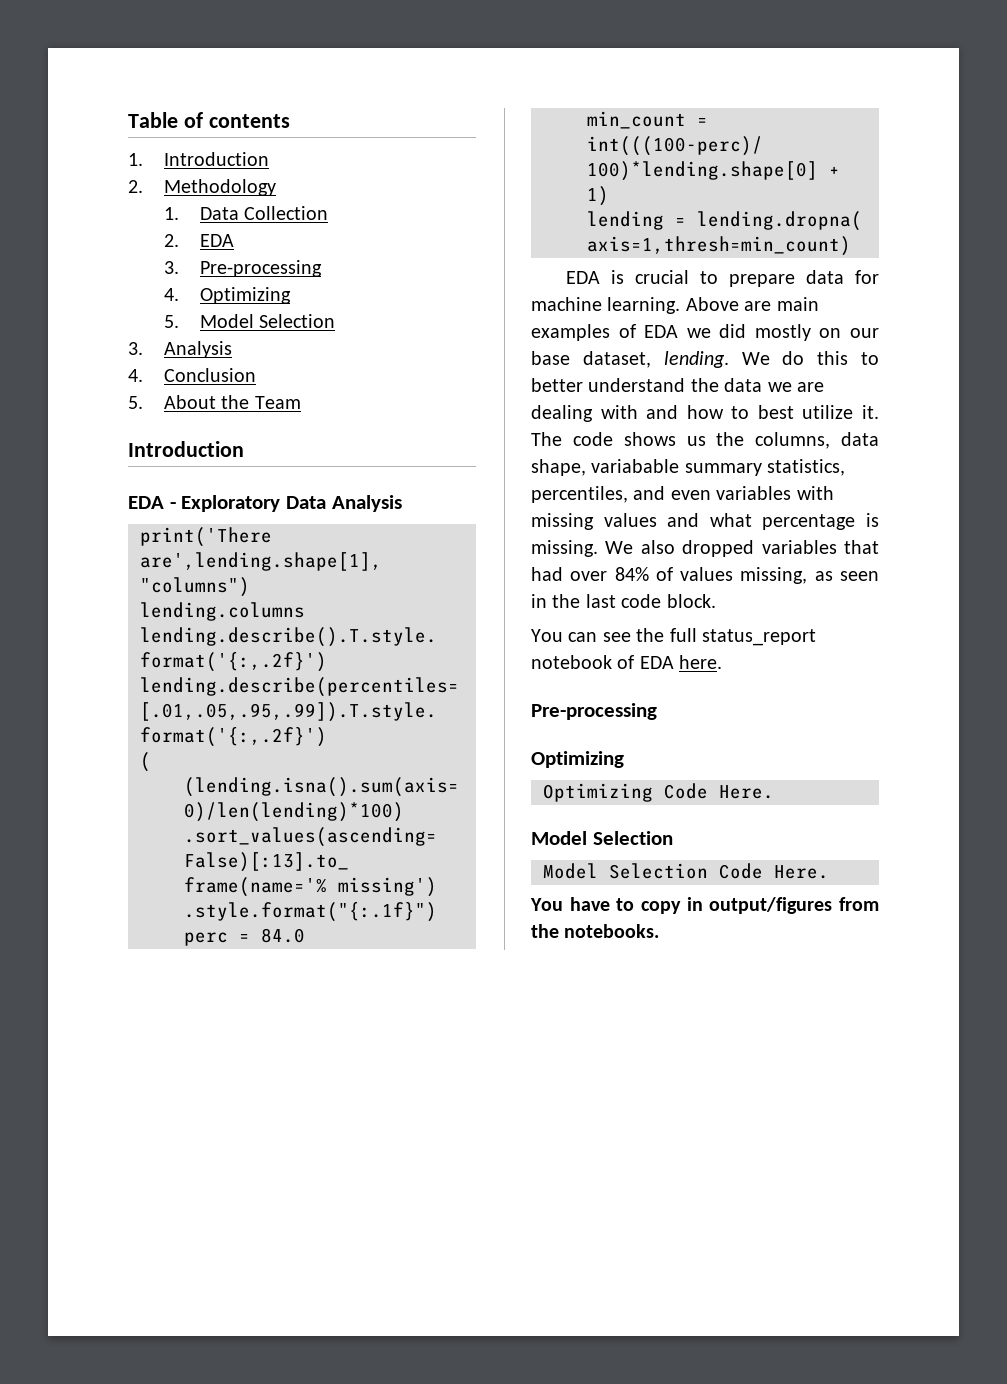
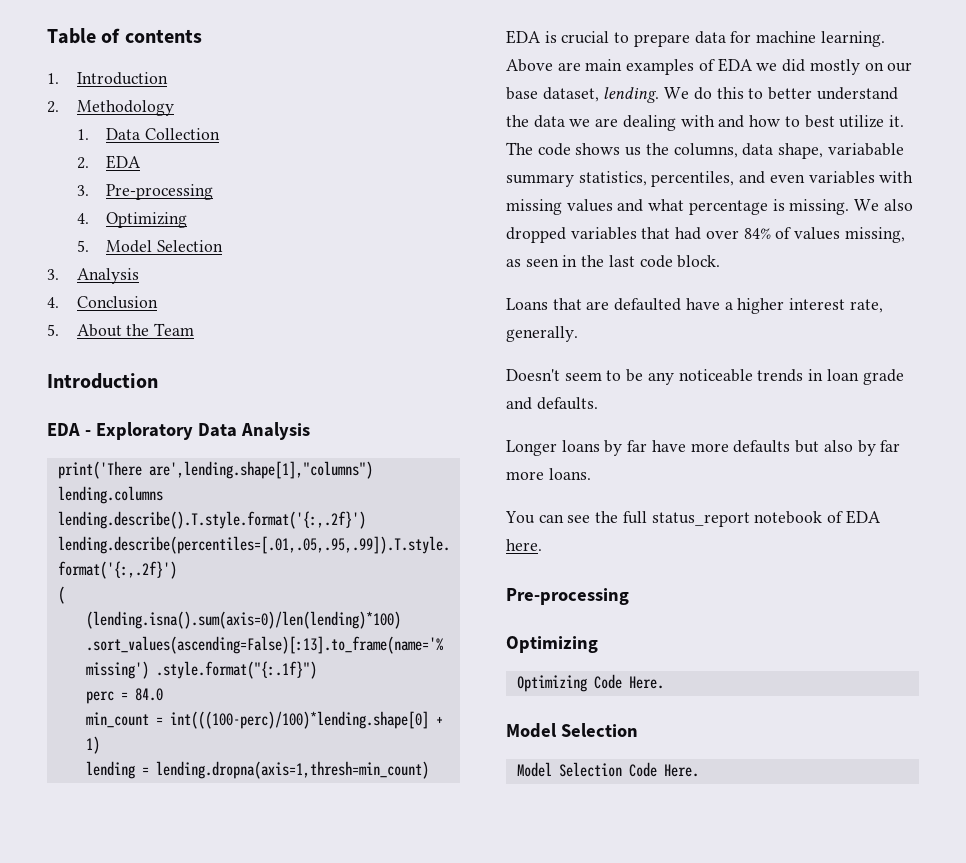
- lending = lending.dropna( axis=1,thresh=min_count)
+ lending = lending.dropna(axis=1,thresh=min_count)
+ Loans that are defaulted have a higher interest rate, generally.
+ Doesn't seem to be any noticeable trends in loan grade and defaults.
+ Longer loans by far have more defaults but also by far more loans.
- You have to copy in output/figures from the notebooks.

